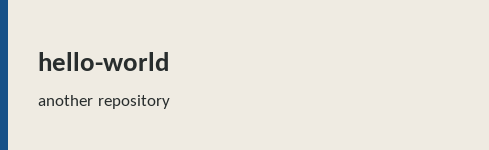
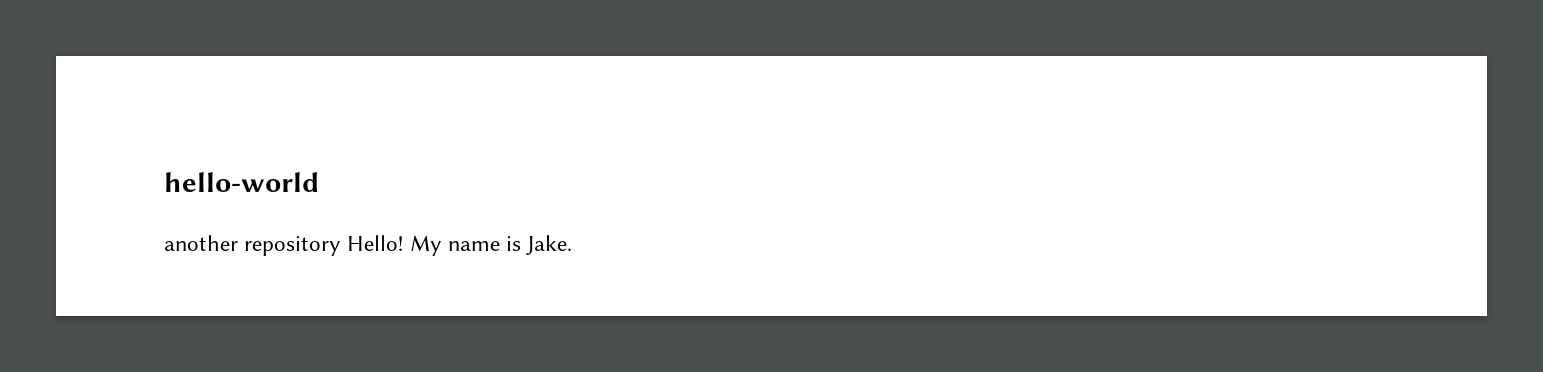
- another repository
+ another repository Hello! My name is Jake.

